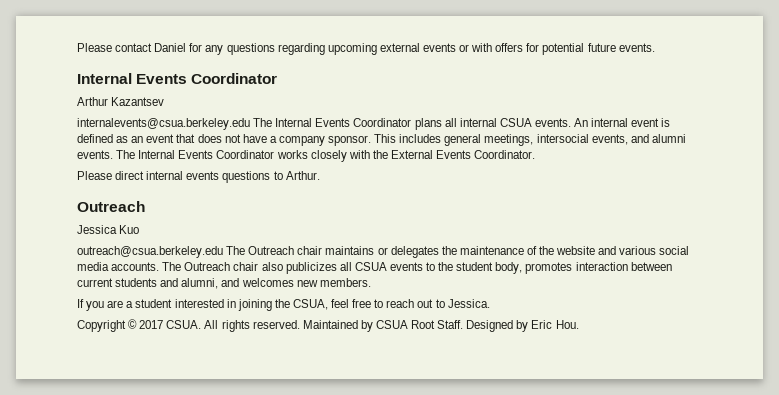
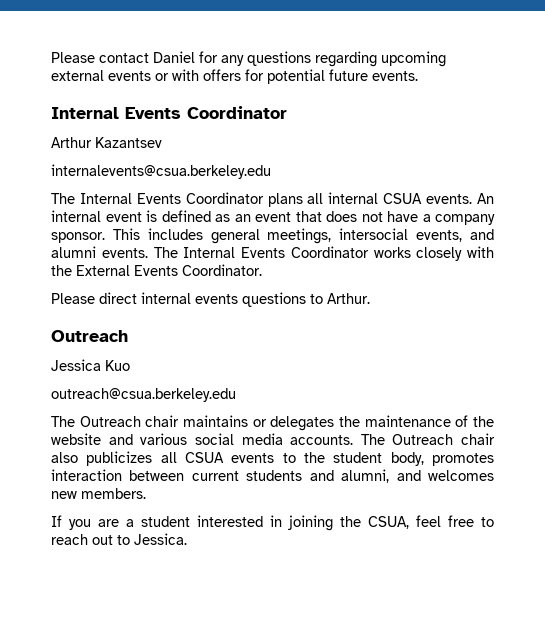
- internalevents@csua.berkeley.edu The Internal Events Coordinator plans all internal CSUA events.
+ internalevents@csua.berkeley.edu
+ The Internal Events Coordinator plans all internal CSUA events.
- outreach@csua.berkeley.edu The Outreach chair maintains or delegates the maintenance of the website and various social media accounts.
+ outreach@csua.berkeley.edu
+ The Outreach chair maintains or delegates the maintenance of the website and various social media accounts.
- Copyright © 2017 CSUA. All rights reserved. Maintained by CSUA Root Staff. Designed by Eric Hou.

